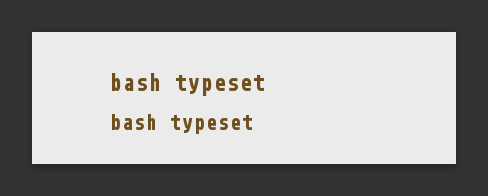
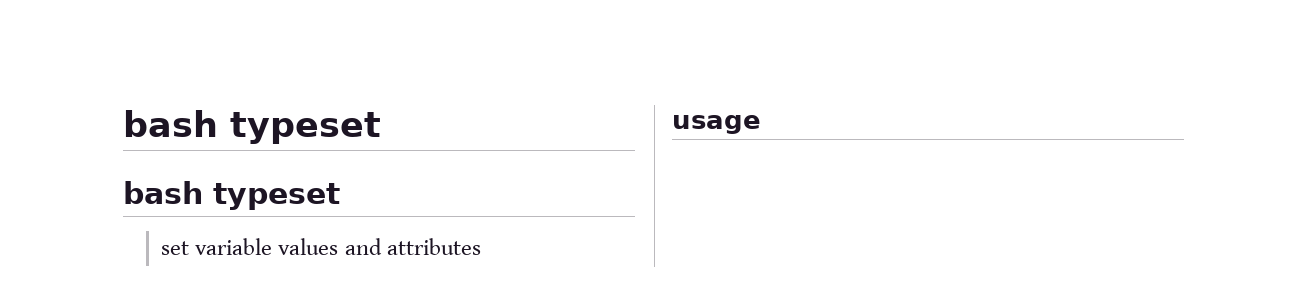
+ set variable values and attributes
+ usage

